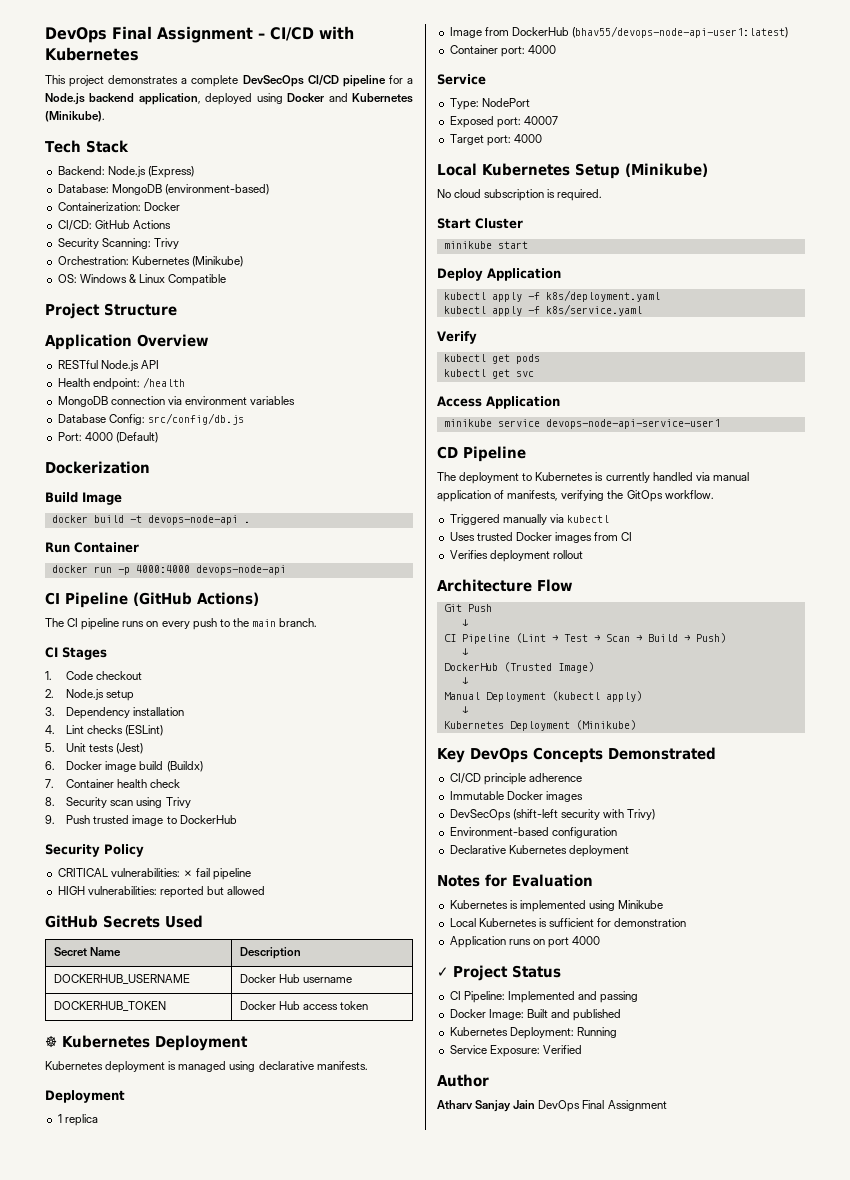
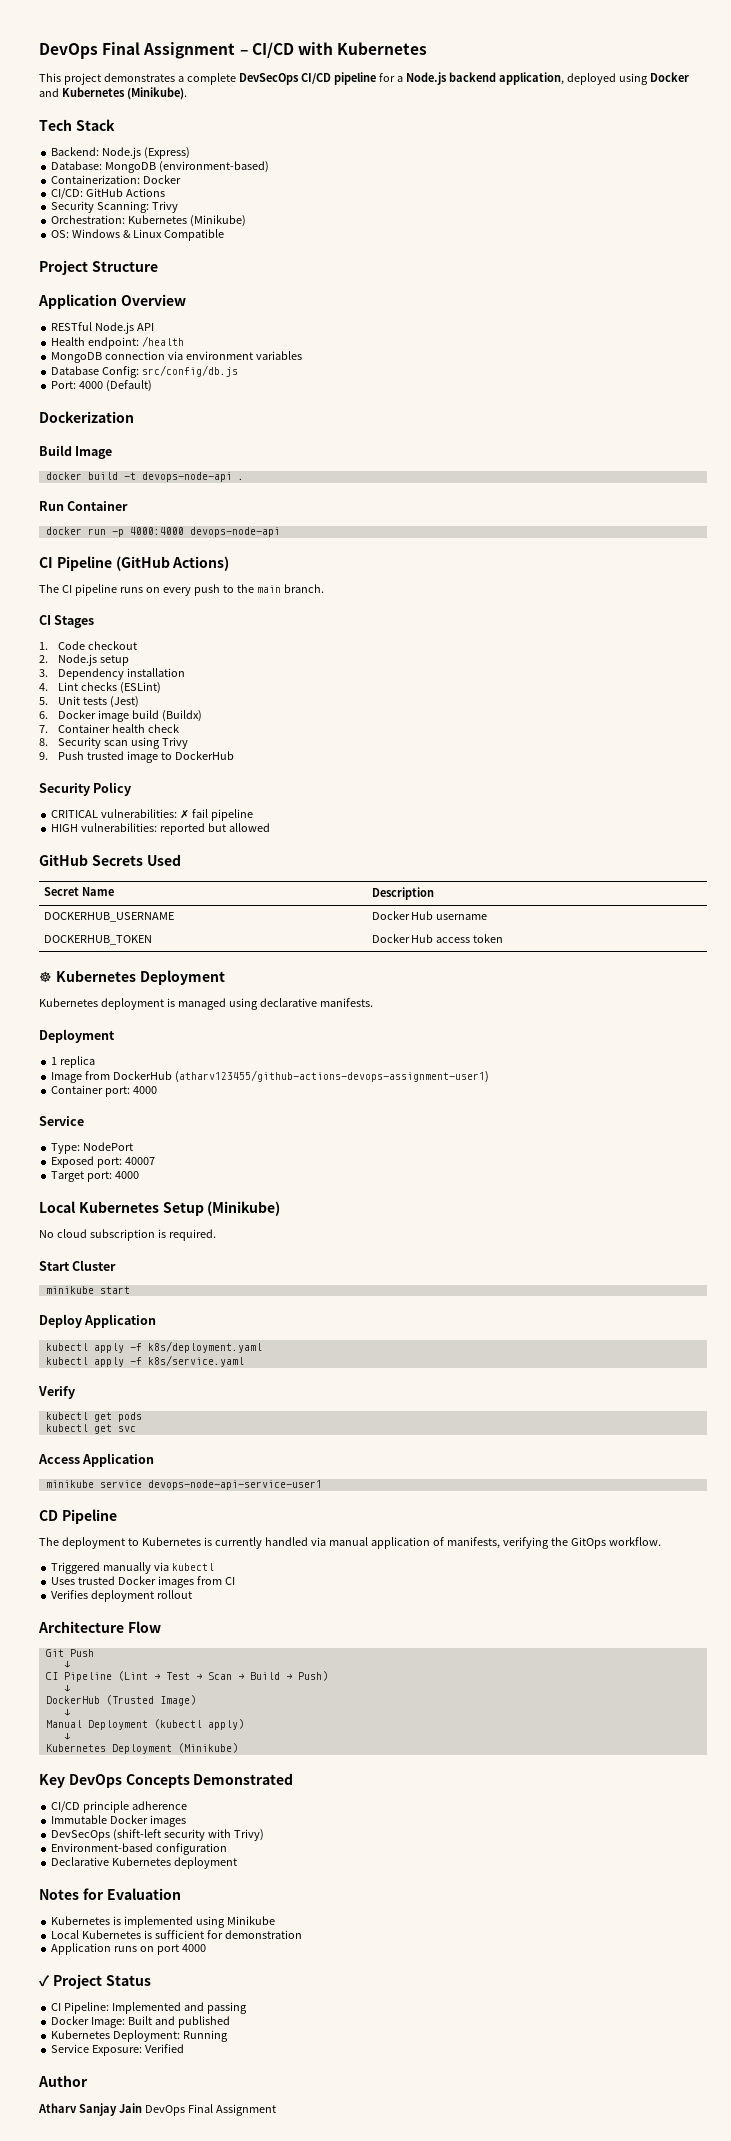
- Image from DockerHub (bhav55/devops-node-api-user1:latest)
+ Image from DockerHub (atharv123455/github-actions-devops-assignment-user1)

